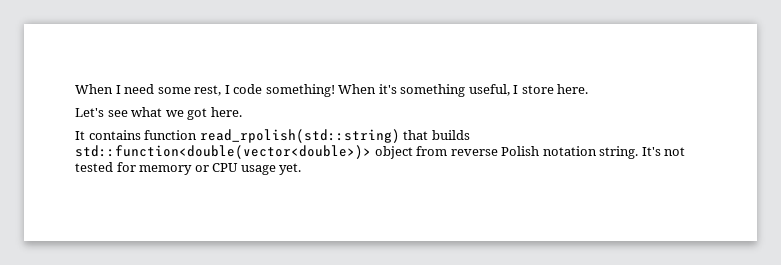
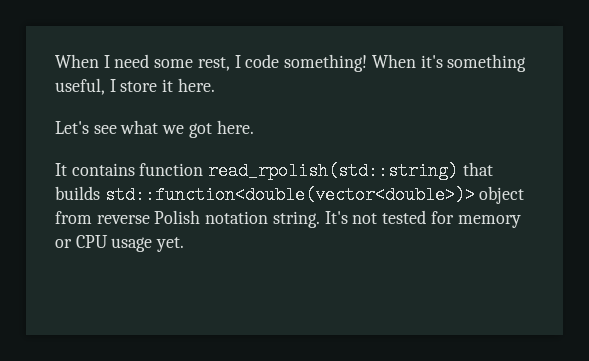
- When it's something useful, I store here.
+ When it's something useful, I store it here.

